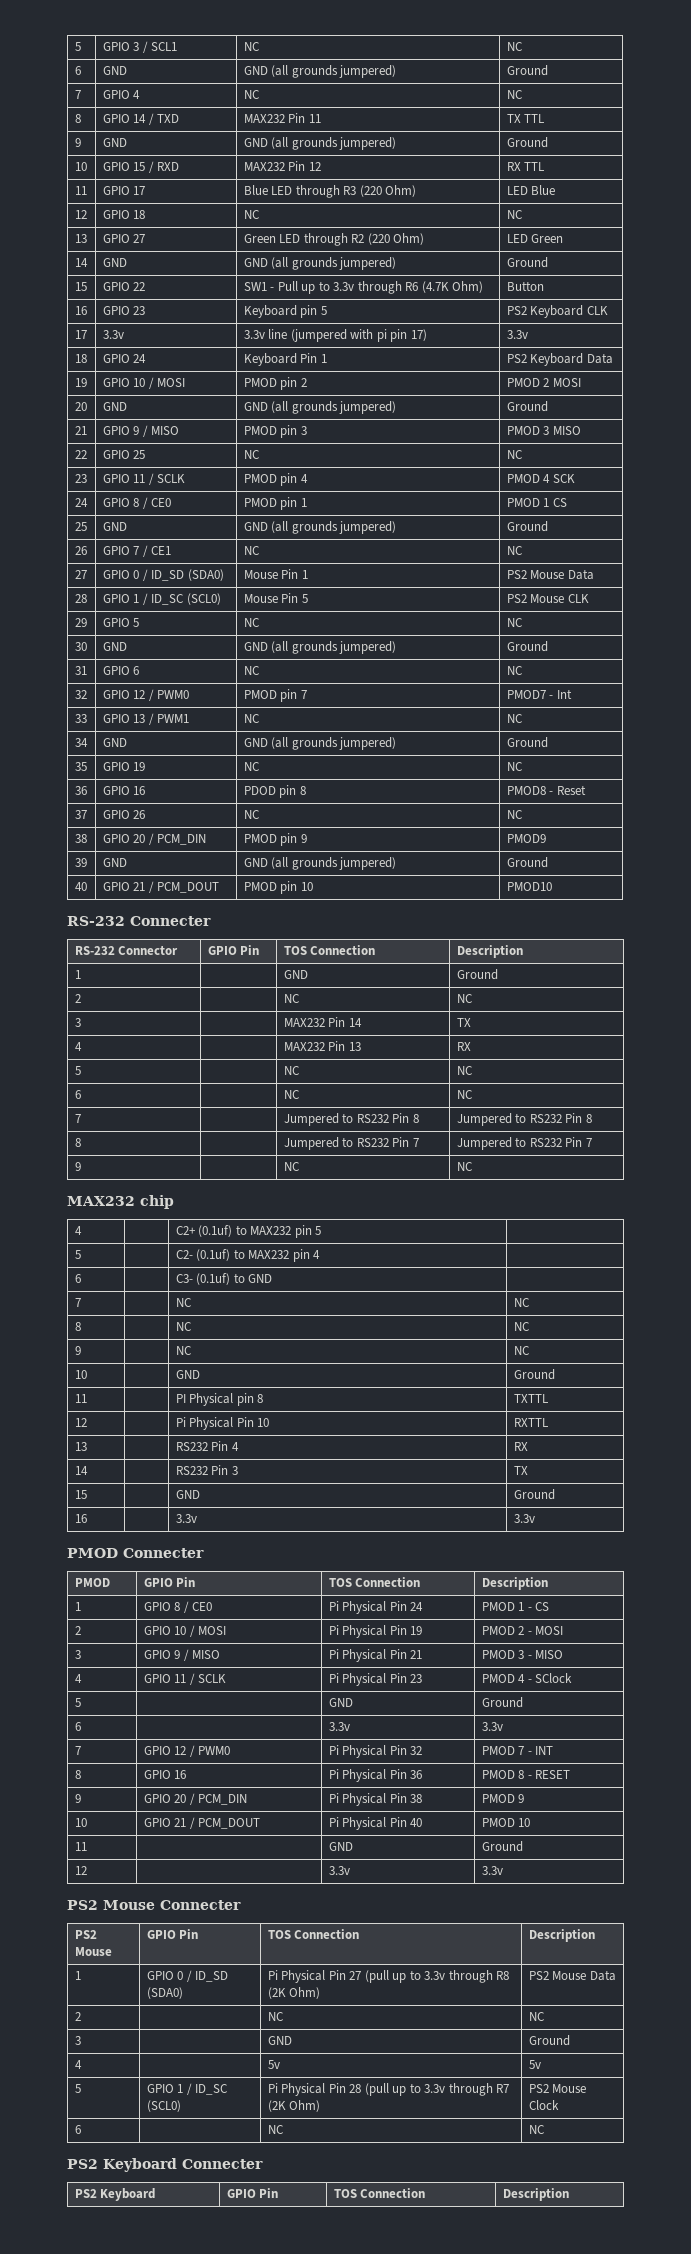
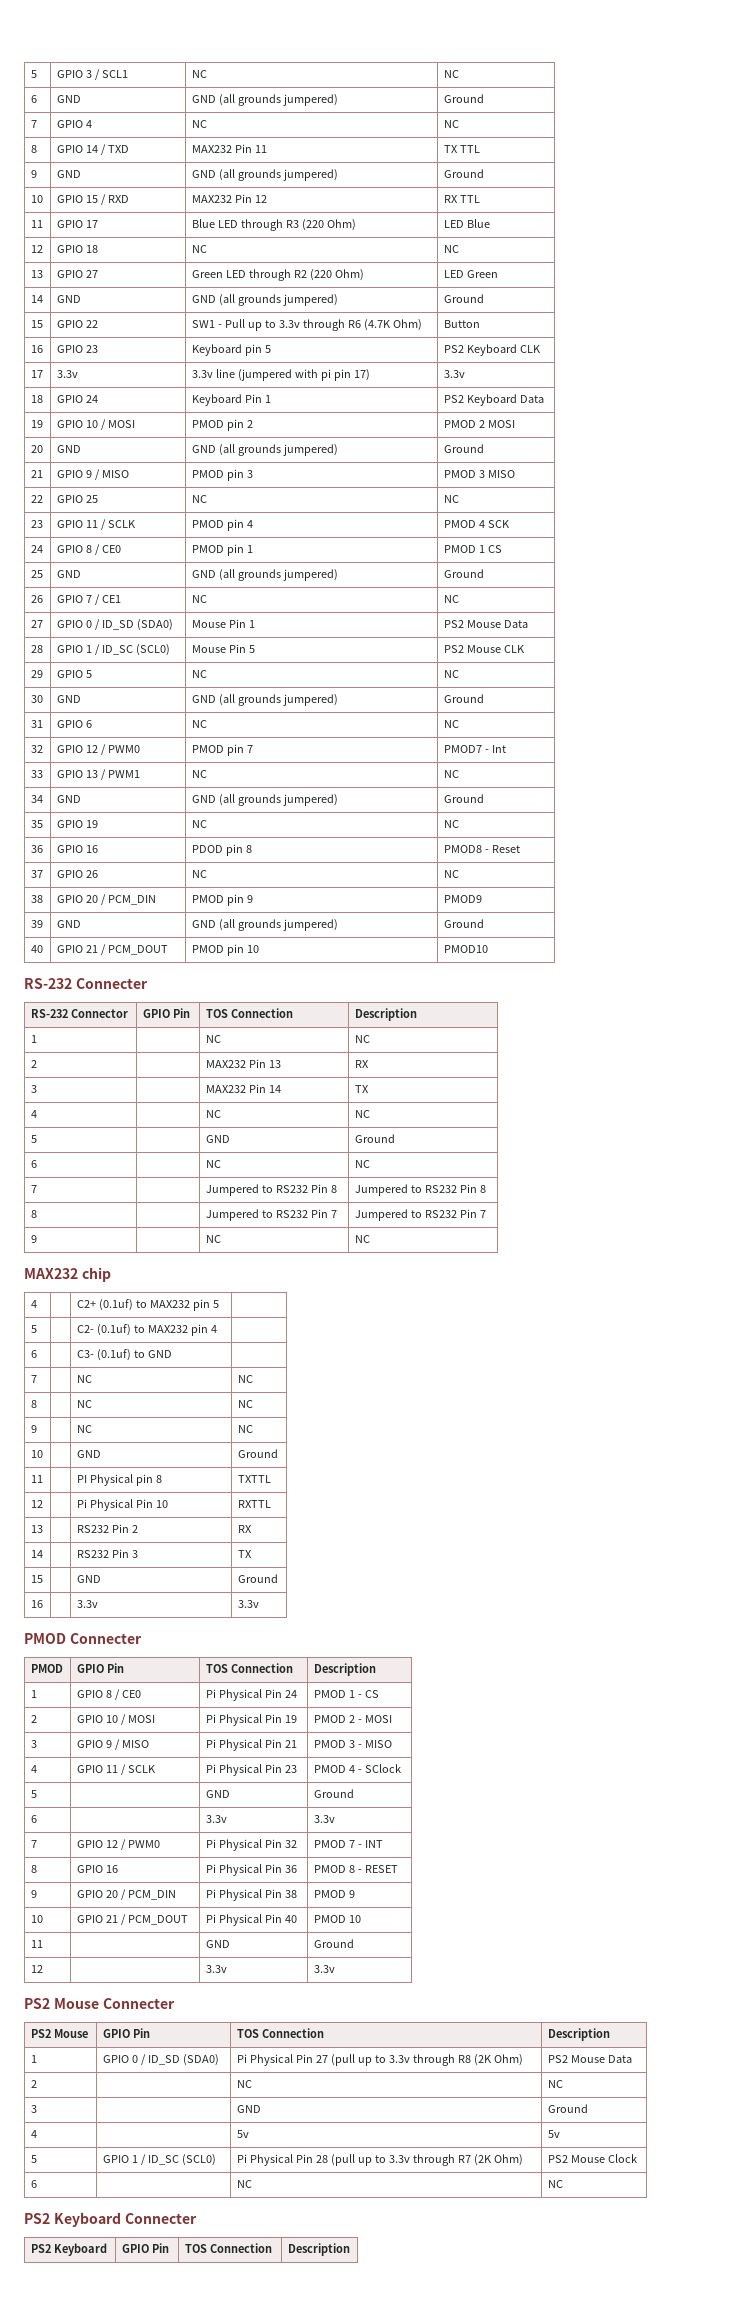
- 1 | | GND | Ground
- 2 | | NC | NC
+ 1 | | NC | NC
+ 2 | | MAX232 Pin 13 | RX
- 4 | | MAX232 Pin 13 | RX
- 5 | | NC | NC
+ 4 | | NC | NC
+ 5 | | GND | Ground
- 13 | | RS232 Pin 4 | RX
+ 13 | | RS232 Pin 2 | RX

